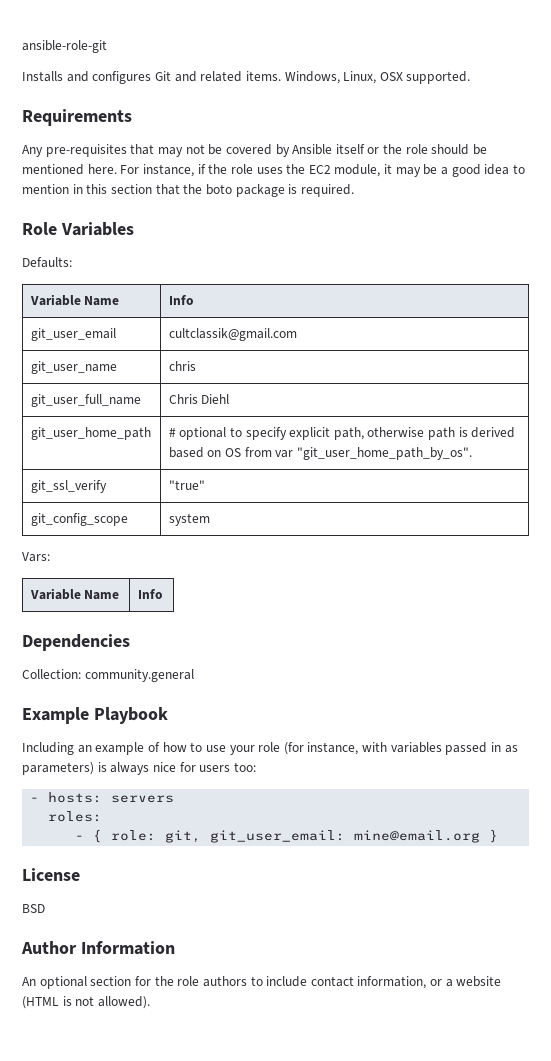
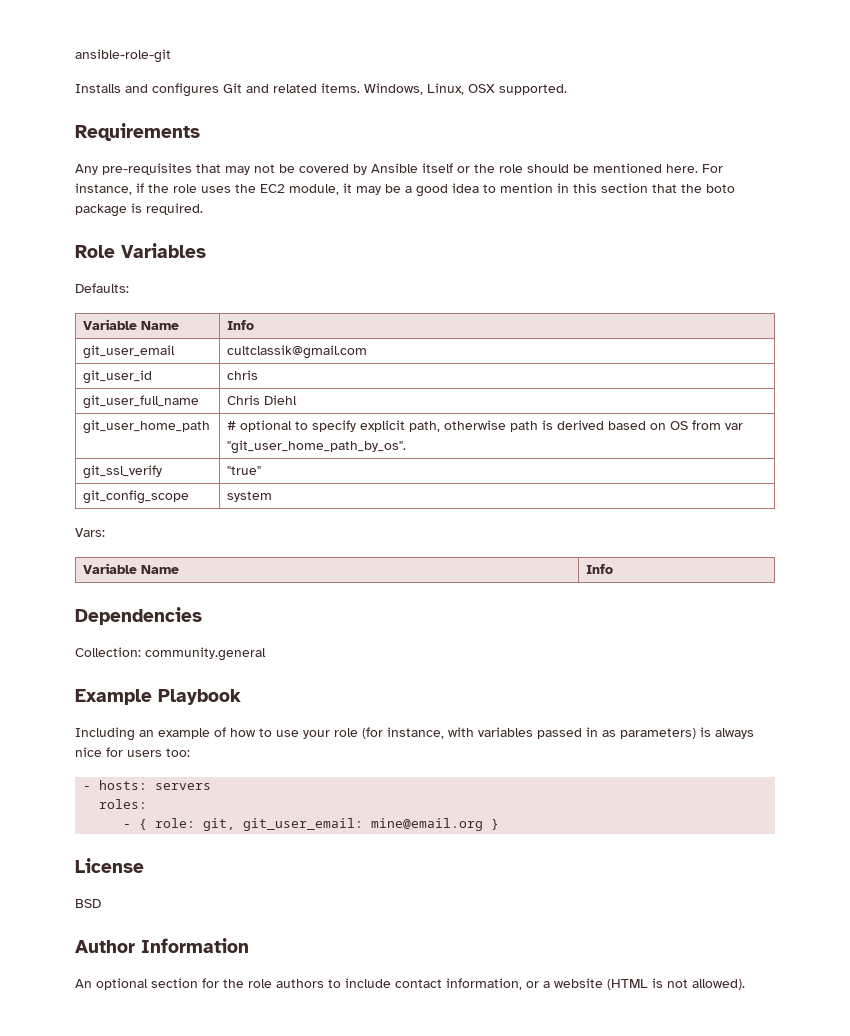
- git_user_name | chris
+ git_user_id | chris

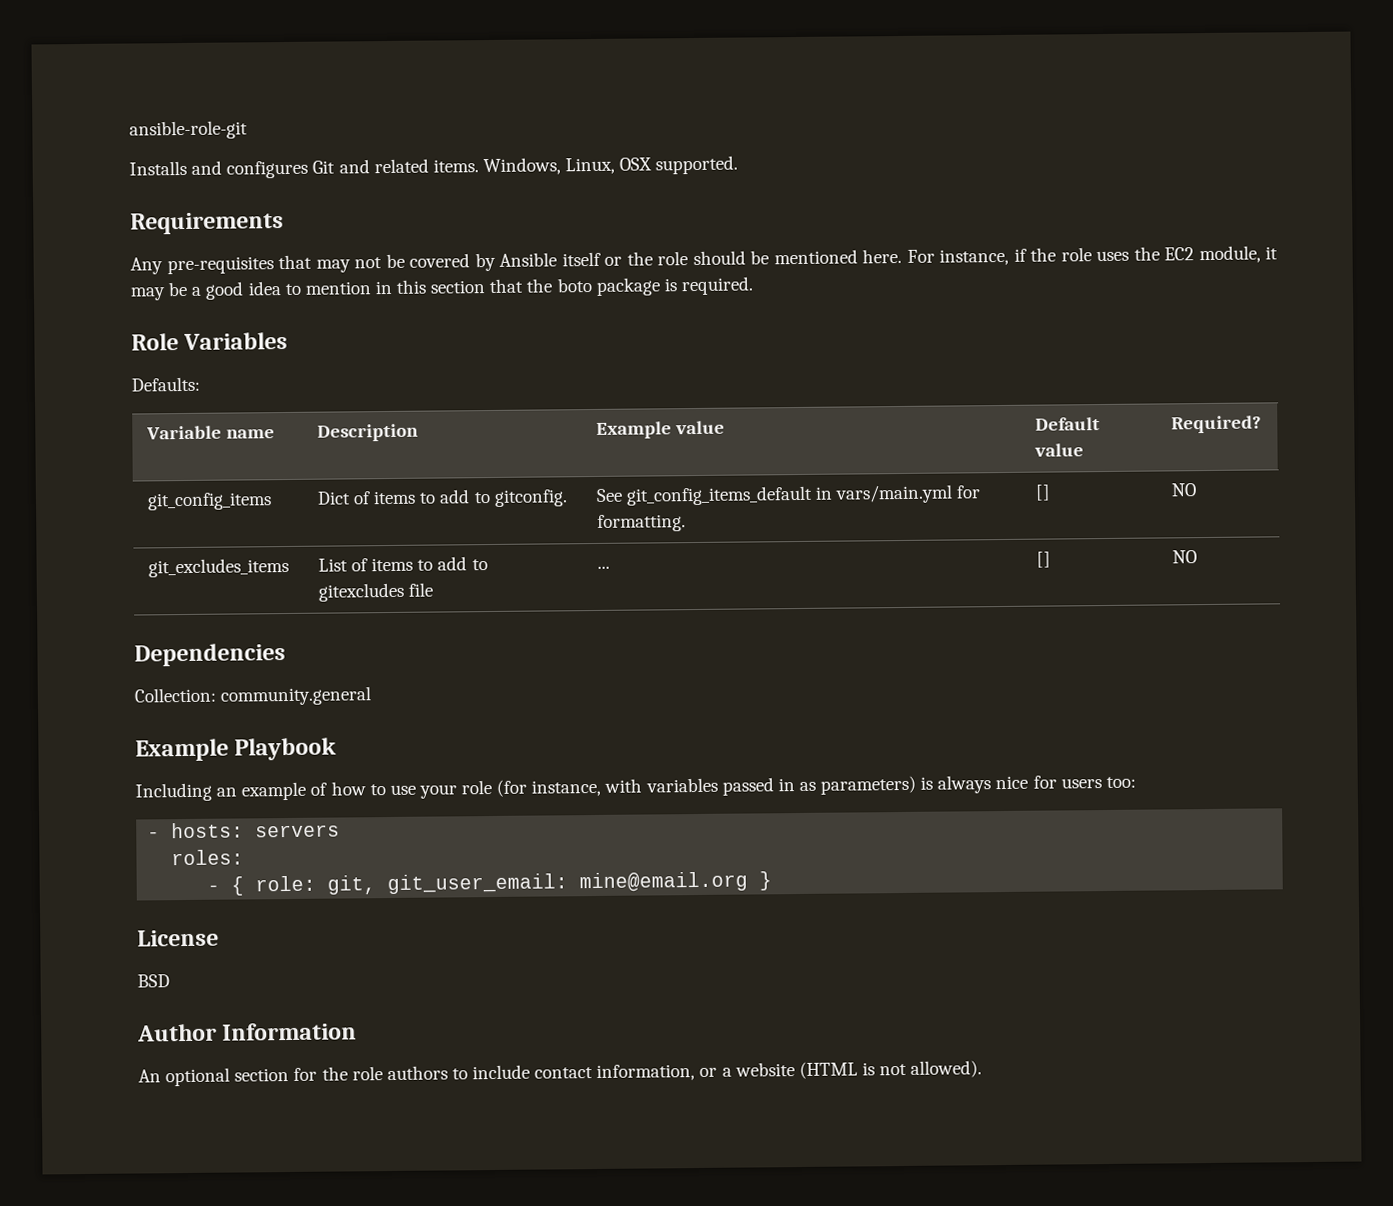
  Defaults:
- Variable Name | Info
- git_user_email | cultclassik@gmail.com
- git_user_id | chris
- git_user_full_name | Chris Diehl
- git_user_home_path | # optional to specify explicit path, otherwise path is derived based on OS from var "git_user_home_path_by_os".
- git_ssl_verify | "true"
- git_config_scope | system
- Vars:
- Variable Name | Info
+ Variable name | Description | Example value | Default value | Required?
+ git_config_items | Dict of items to add to gitconfig. | See git_config_items_default in vars/main.yml for formatting. | [] | NO
+ git_excludes_items | List of items to add to gitexcludes file | ... | [] | NO

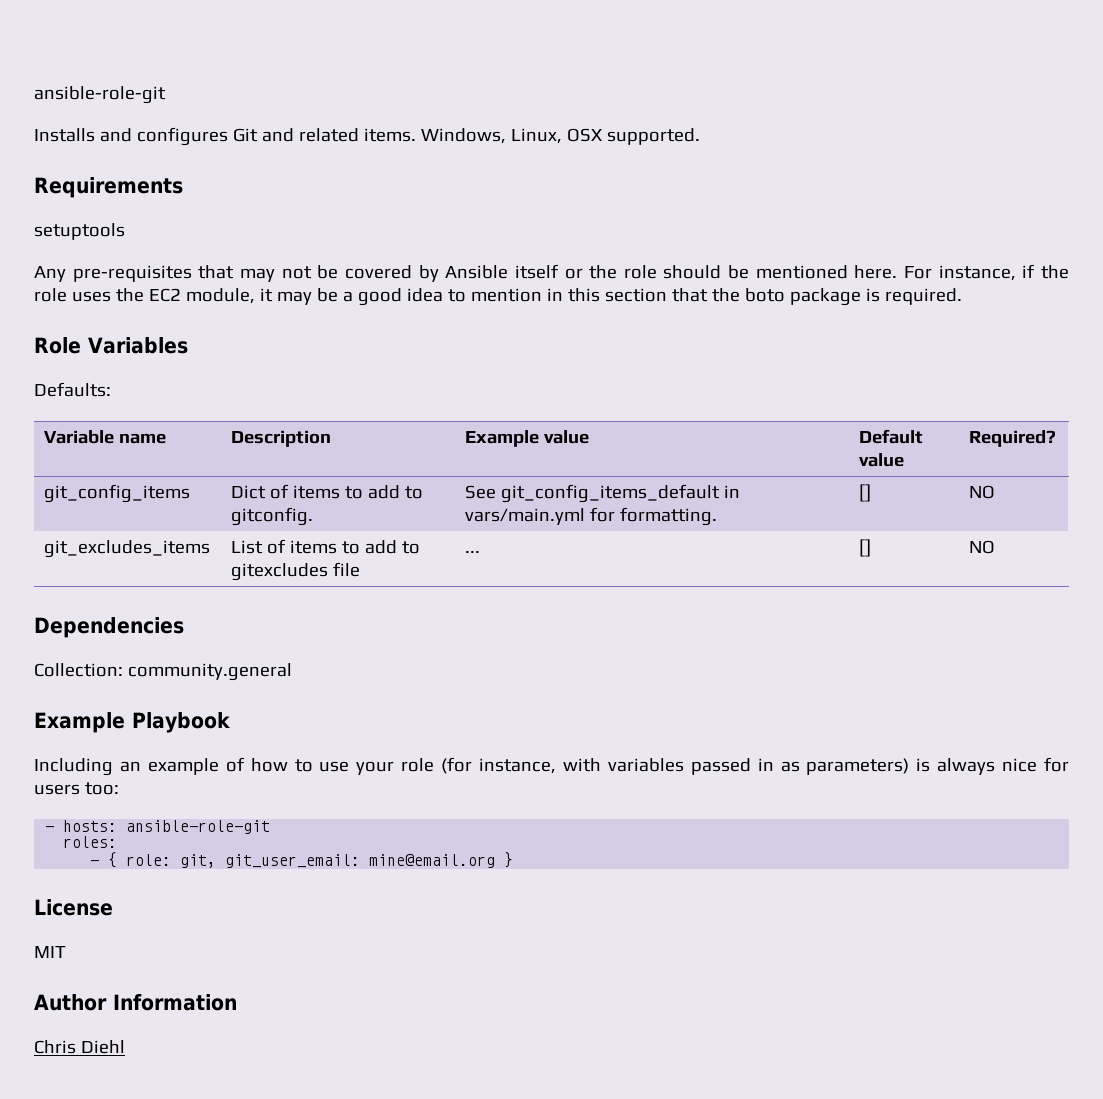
+ setuptools
- - hosts: servers
+ - hosts: ansible-role-git
- BSD
+ MIT
- An optional section for the role authors to include contact information, or a website (HTML is not allowed).
+ Chris Diehl

